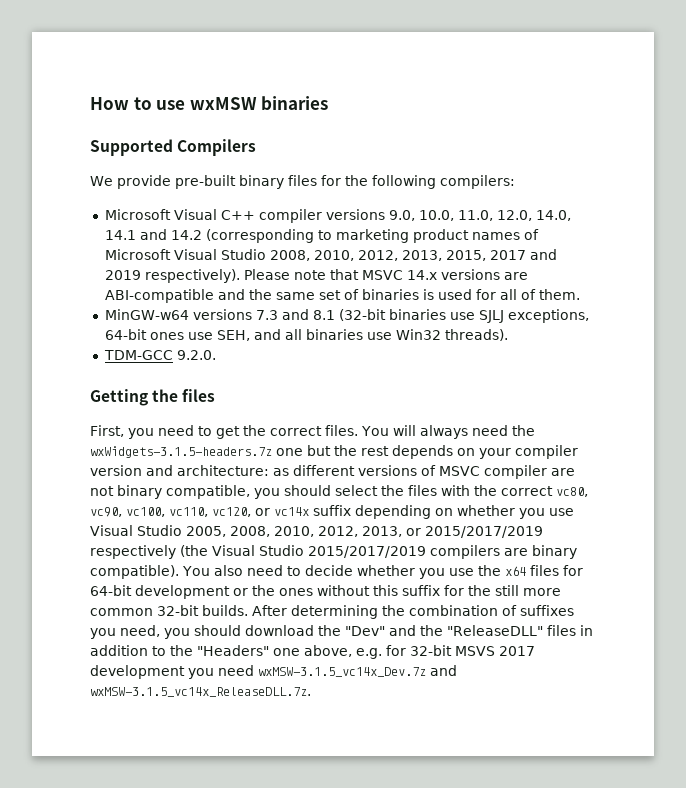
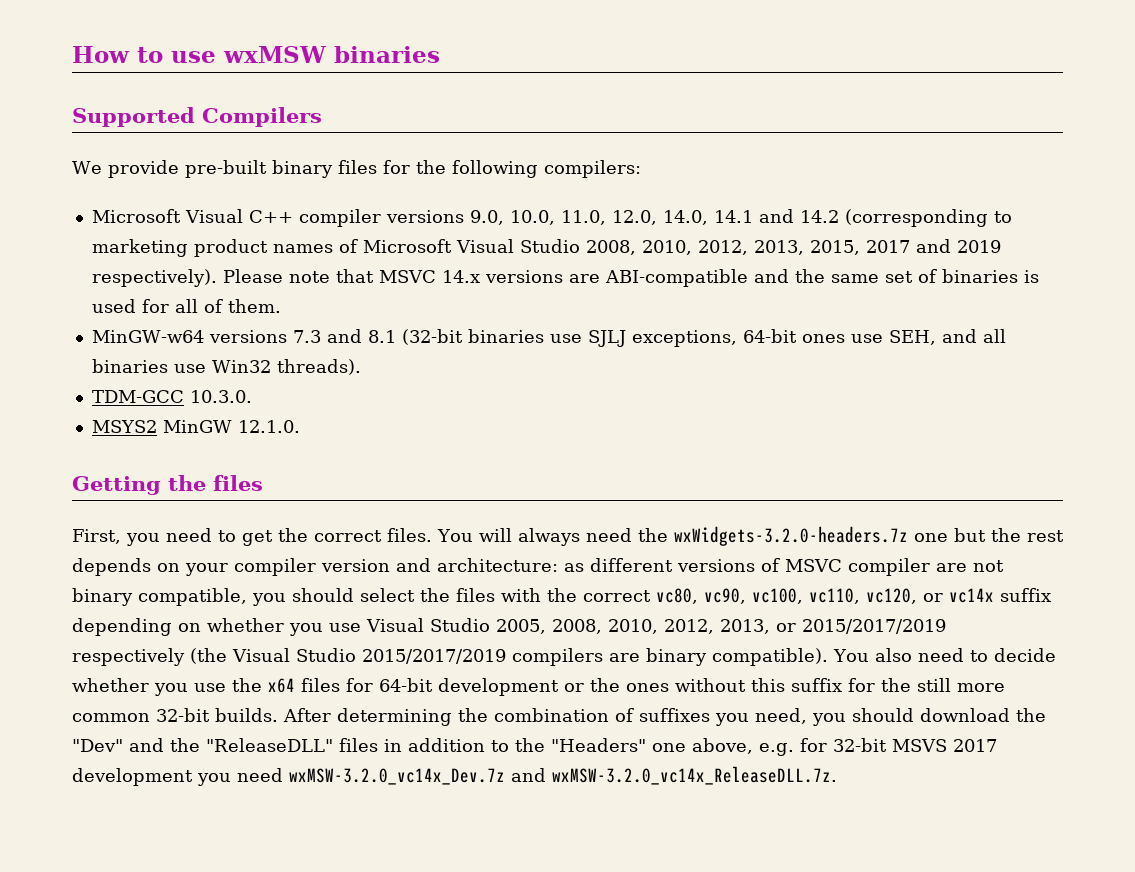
- TDM-GCC 9.2.0.
+ TDM-GCC 10.3.0.
+ MSYS2 MinGW 12.1.0.
- You will always need the wxWidgets-3.1.5-headers.7z one but the rest depends on your compiler version and architecture:
+ You will always need the wxWidgets-3.2.0-headers.7z one but the rest depends on your compiler version and architecture:
- After determining the combination of suffixes you need, you should download the "Dev" and the "ReleaseDLL" files in addition to the "Headers" one above, e.g. for 32-bit MSVS 2017 development you need wxMSW-3.1.5_vc14x_Dev.7z and wxMSW-3.1.5_vc14x_ReleaseDLL.7z.
+ After determining the combination of suffixes you need, you should download the "Dev" and the "ReleaseDLL" files in addition to the "Headers" one above, e.g. for 32-bit MSVS 2017 development you need wxMSW-3.2.0_vc14x_Dev.7z and wxMSW-3.2.0_vc14x_ReleaseDLL.7z.

